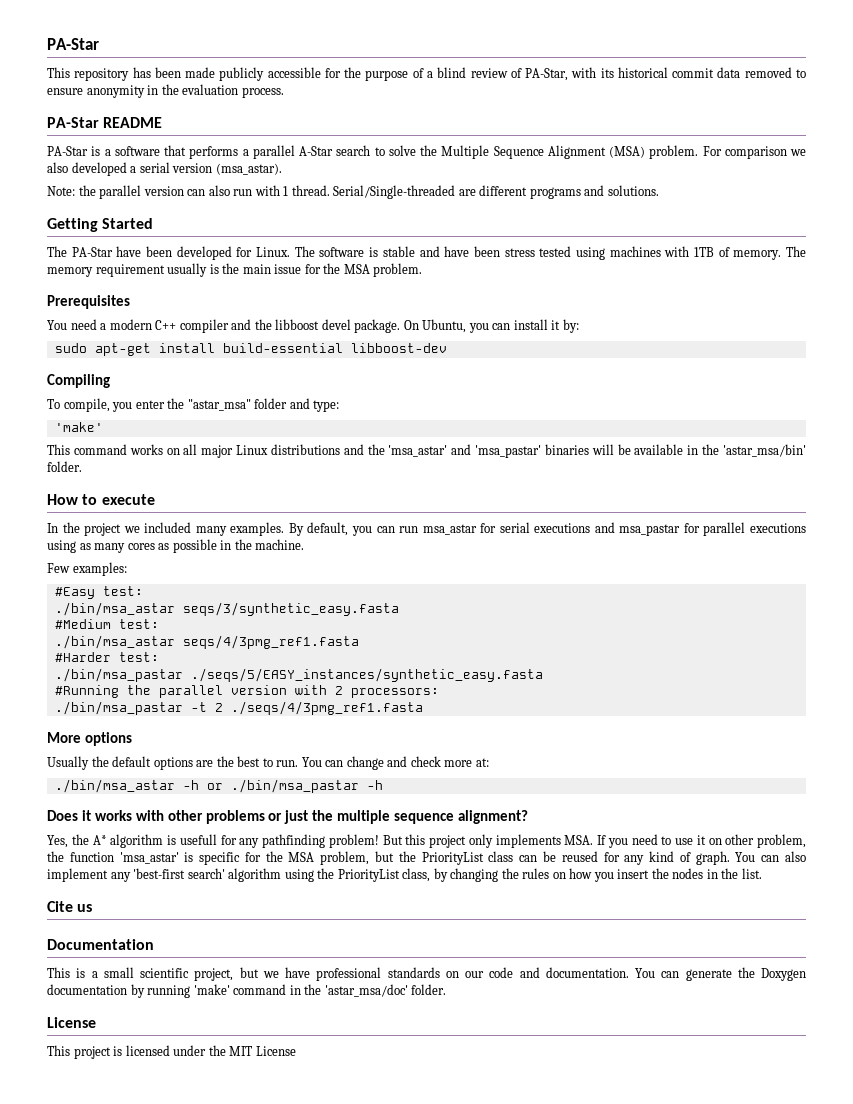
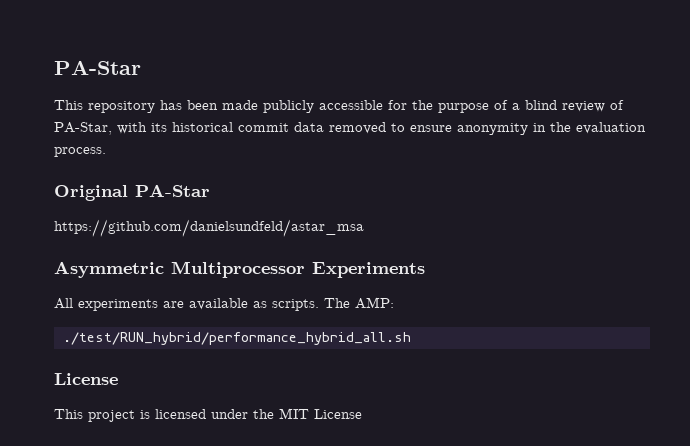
- PA-Star README
- PA-Star is a software that performs a parallel A-Star search to solve the Multiple Sequence Alignment (MSA) problem. For comparison we also developed a serial version (msa_astar).
- Note: the parallel version can also run with 1 thread. Serial/Single-threaded are different programs and solutions.
- Getting Started
- The PA-Star have been developed for Linux. The software is stable and have been stress tested using machines with 1TB of memory. The memory requirement usually is the main issue for the MSA problem.
- Prerequisites
- You need a modern C++ compiler and the libboost devel package. On Ubuntu, you can install it by:
- sudo apt-get install build-essential libboost-dev
- Compiling
- To compile, you enter the "astar_msa" folder and type:
- 'make'
- This command works on all major Linux distributions and the 'msa_astar' and 'msa_pastar' binaries will be available in the 'astar_msa/bin' folder.
- How to execute
- In the project we included many examples. By default, you can run msa_astar for serial executions and msa_pastar for parallel executions using as many cores as possible in the machine.
- Few examples:
- #Easy test:
- ./bin/msa_astar seqs/3/synthetic_easy.fasta
- #Medium test:
- ./bin/msa_astar seqs/4/3pmg_ref1.fasta
- #Harder test:
- ./bin/msa_pastar ./seqs/5/EASY_instances/synthetic_easy.fasta
- #Running the parallel version with 2 processors:
- ./bin/msa_pastar -t 2 ./seqs/4/3pmg_ref1.fasta
- More options
- Usually the default options are the best to run. You can change and check more at:
- ./bin/msa_astar -h or ./bin/msa_pastar -h
- Does it works with other problems or just the multiple sequence alignment?
- Yes, the A* algorithm is usefull for any pathfinding problem! But this project only implements MSA. If you need to use it on other problem, the function 'msa_astar' is specific for the MSA problem, but the PriorityList class can be reused for any kind of graph. You can also implement any 'best-first search' algorithm using the PriorityList class, by changing the rules on how you insert the nodes in the list.
- Cite us
- Documentation
- This is a small scientific project, but we have professional standards on our code and documentation. You can generate the Doxygen documentation by running 'make' command in the 'astar_msa/doc' folder.
+ Original PA-Star
+ https://github.com/danielsundfeld/astar_msa
+ Asymmetric Multiprocessor Experiments
+ All experiments are available as scripts. The AMP:
+ ./test/RUN_hybrid/performance_hybrid_all.sh

